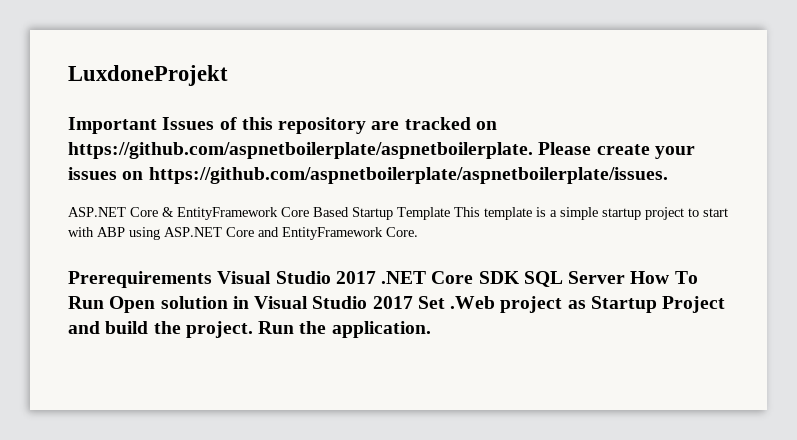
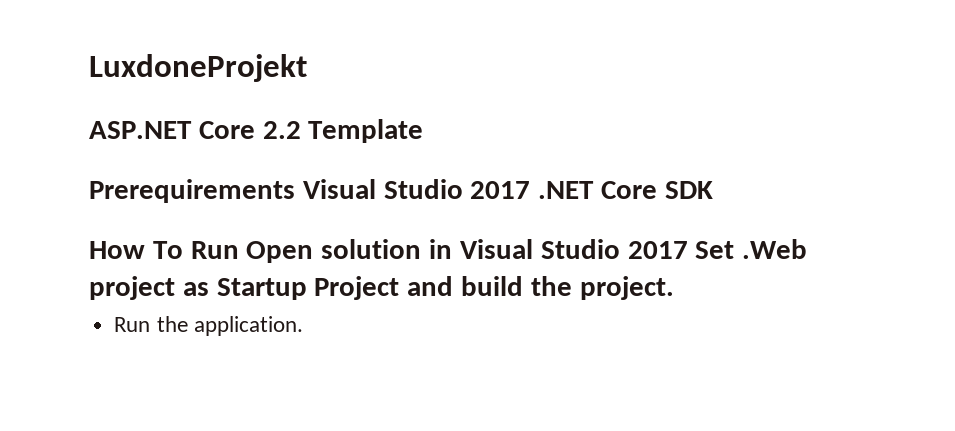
- Important Issues of this repository are tracked on https://github.com/aspnetboilerplate/aspnetboilerplate. Please create your issues on https://github.com/aspnetboilerplate/aspnetboilerplate/issues.
- ASP.NET Core & EntityFramework Core Based Startup Template This template is a simple startup project to start with ABP using ASP.NET Core and EntityFramework Core.
+ ASP.NET Core 2.2 Template
- Prerequirements Visual Studio 2017 .NET Core SDK SQL Server How To Run Open solution in Visual Studio 2017 Set .Web project as Startup Project and build the project. Run the application.
+ Prerequirements Visual Studio 2017 .NET Core SDK
+ How To Run Open solution in Visual Studio 2017 Set .Web project as Startup Project and build the project.
+ Run the application.

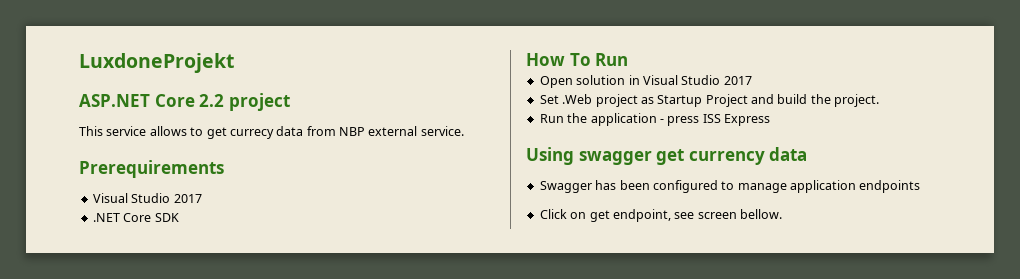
- ASP.NET Core 2.2 Template
+ ASP.NET Core 2.2 project
+ This service allows to get currecy data from NBP external service.
- Prerequirements Visual Studio 2017 .NET Core SDK
+ Prerequirements
+ Visual Studio 2017
+ .NET Core SDK
- How To Run Open solution in Visual Studio 2017 Set .Web project as Startup Project and build the project.
+ How To Run
+ Open solution in Visual Studio 2017
+ Set .Web project as Startup Project and build the project.
- Run the application.
+ Run the application - press ISS Express
+ Using swagger get currency data
+ Swagger has been configured to manage application endpoints
+ Click on get endpoint, see screen bellow.

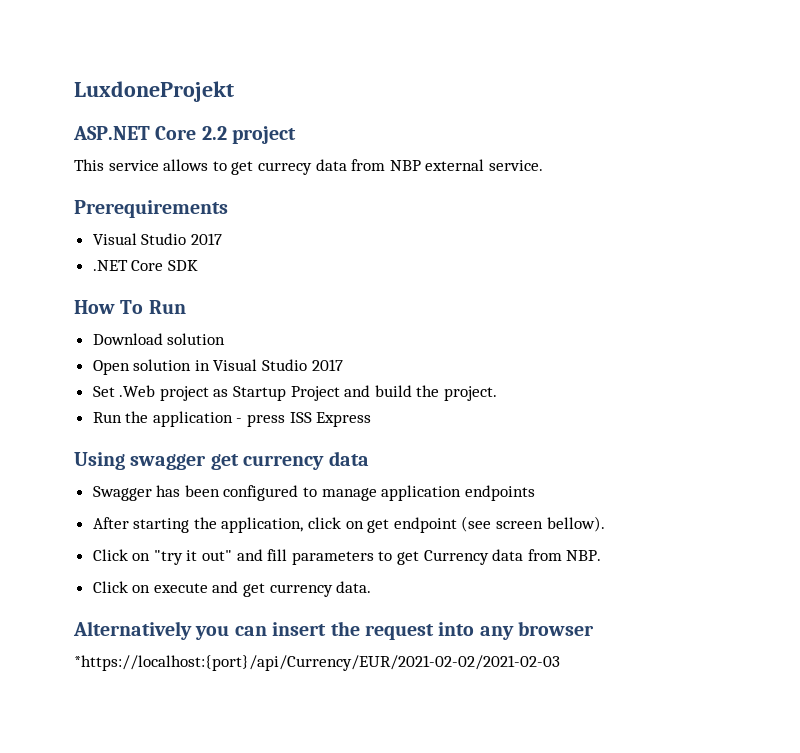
+ Download solution
- Click on get endpoint, see screen bellow.
+ After starting the application, click on get endpoint (see screen bellow).
+ Click on "try it out" and fill parameters to get Currency data from NBP.
+ Click on execute and get currency data.
+ Alternatively you can insert the request into any browser
+ *https://localhost:{port}/api/Currency/EUR/2021-02-02/2021-02-03

